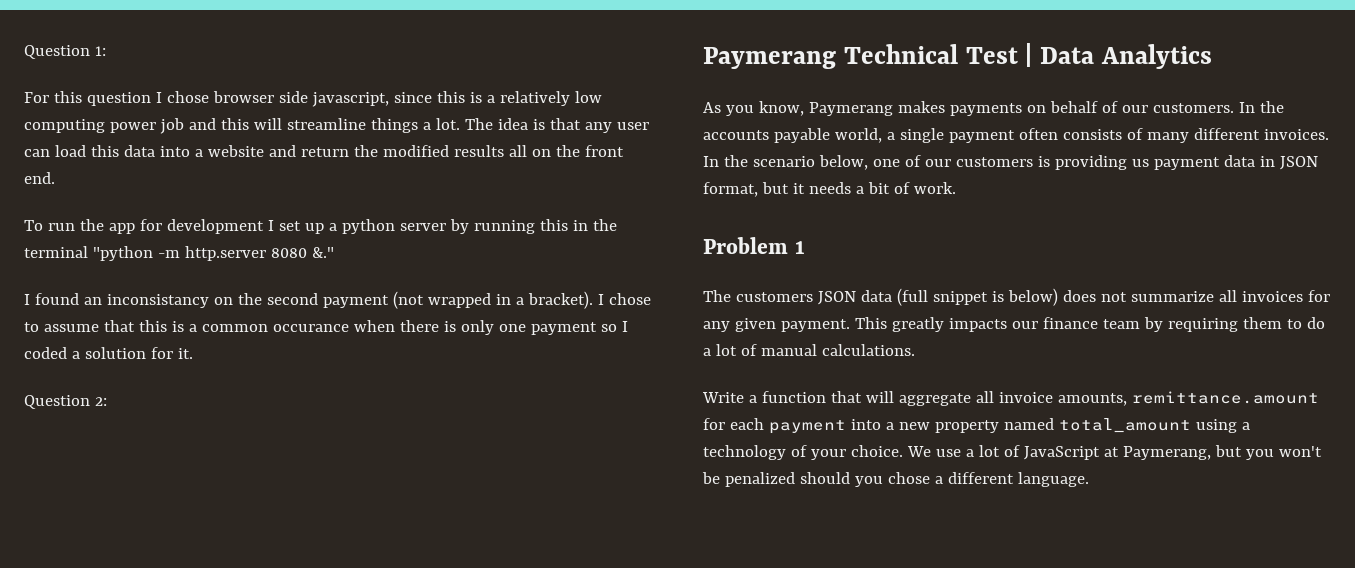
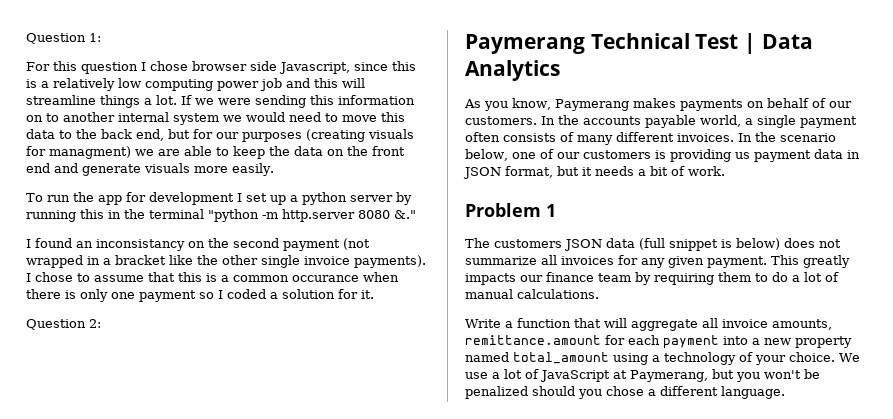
- For this question I chose browser side javascript, since this is a relatively low computing power job and this will streamline things a lot.
+ For this question I chose browser side Javascript, since this is a relatively low computing power job and this will streamline things a lot.
- The idea is that any user can load this data into a website and return the modified results all on the front end.
+ If we were sending this information on to another internal system we would need to move this data to the back end, but for our purposes (creating visuals for managment) we are able to keep the data on the front end and generate visuals more easily.
- I found an inconsistancy on the second payment (not wrapped in a bracket).
+ I found an inconsistancy on the second payment (not wrapped in a bracket like the other single invoice payments).

